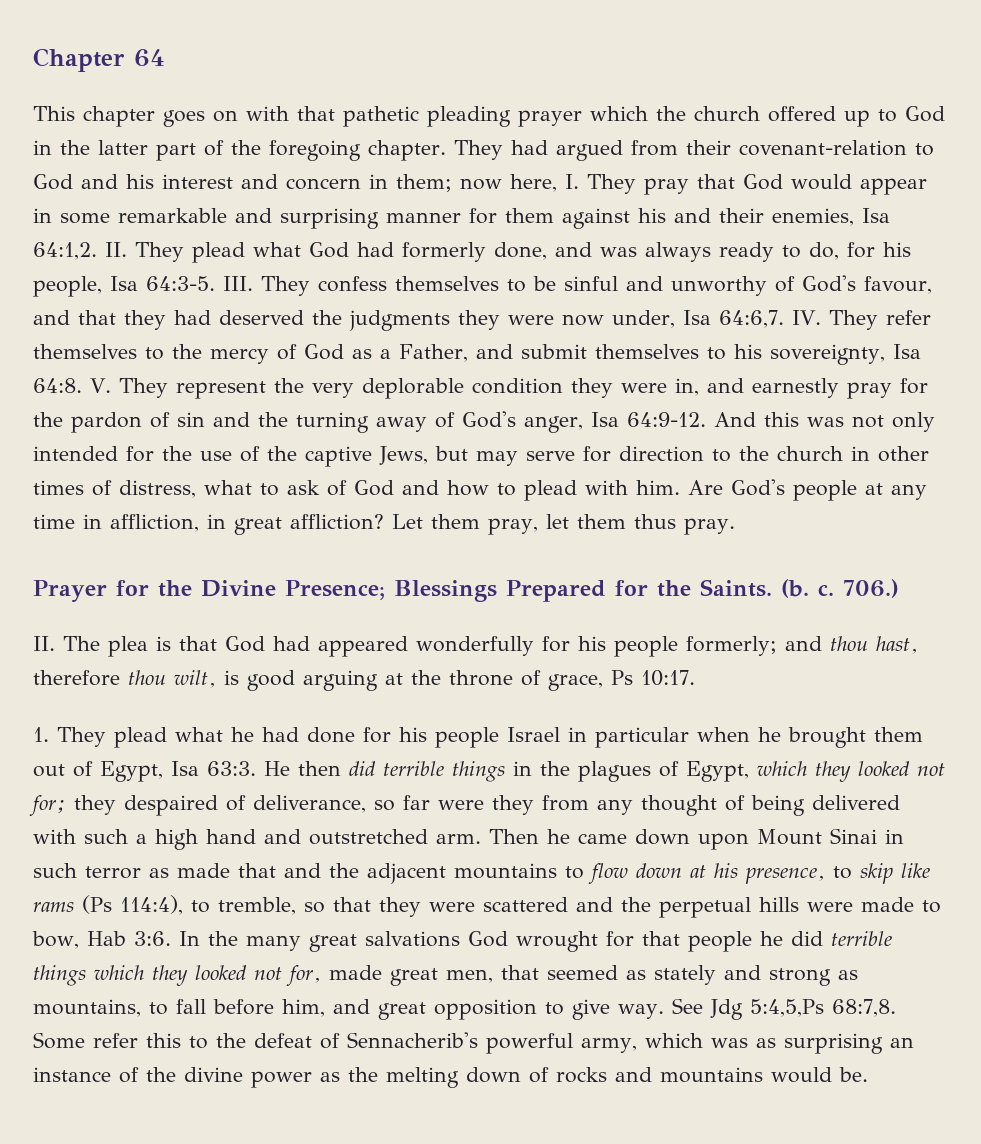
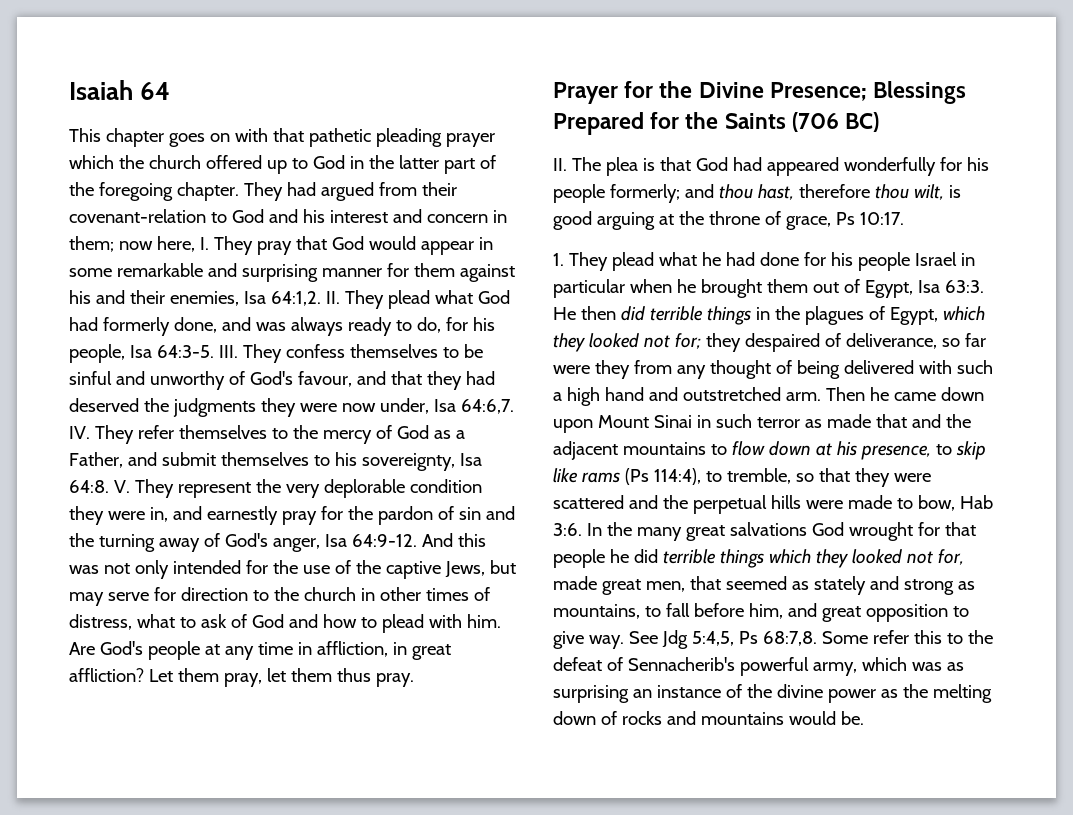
- Chapter 64
+ Isaiah 64
- Prayer for the Divine Presence; Blessings Prepared for the Saints. (b. c. 706.)
+ Prayer for the Divine Presence; Blessings Prepared for the Saints (706 BC)
- See Jdg 5:4,5,Ps 68:7,8.
+ See Jdg 5:4,5, Ps 68:7,8.

